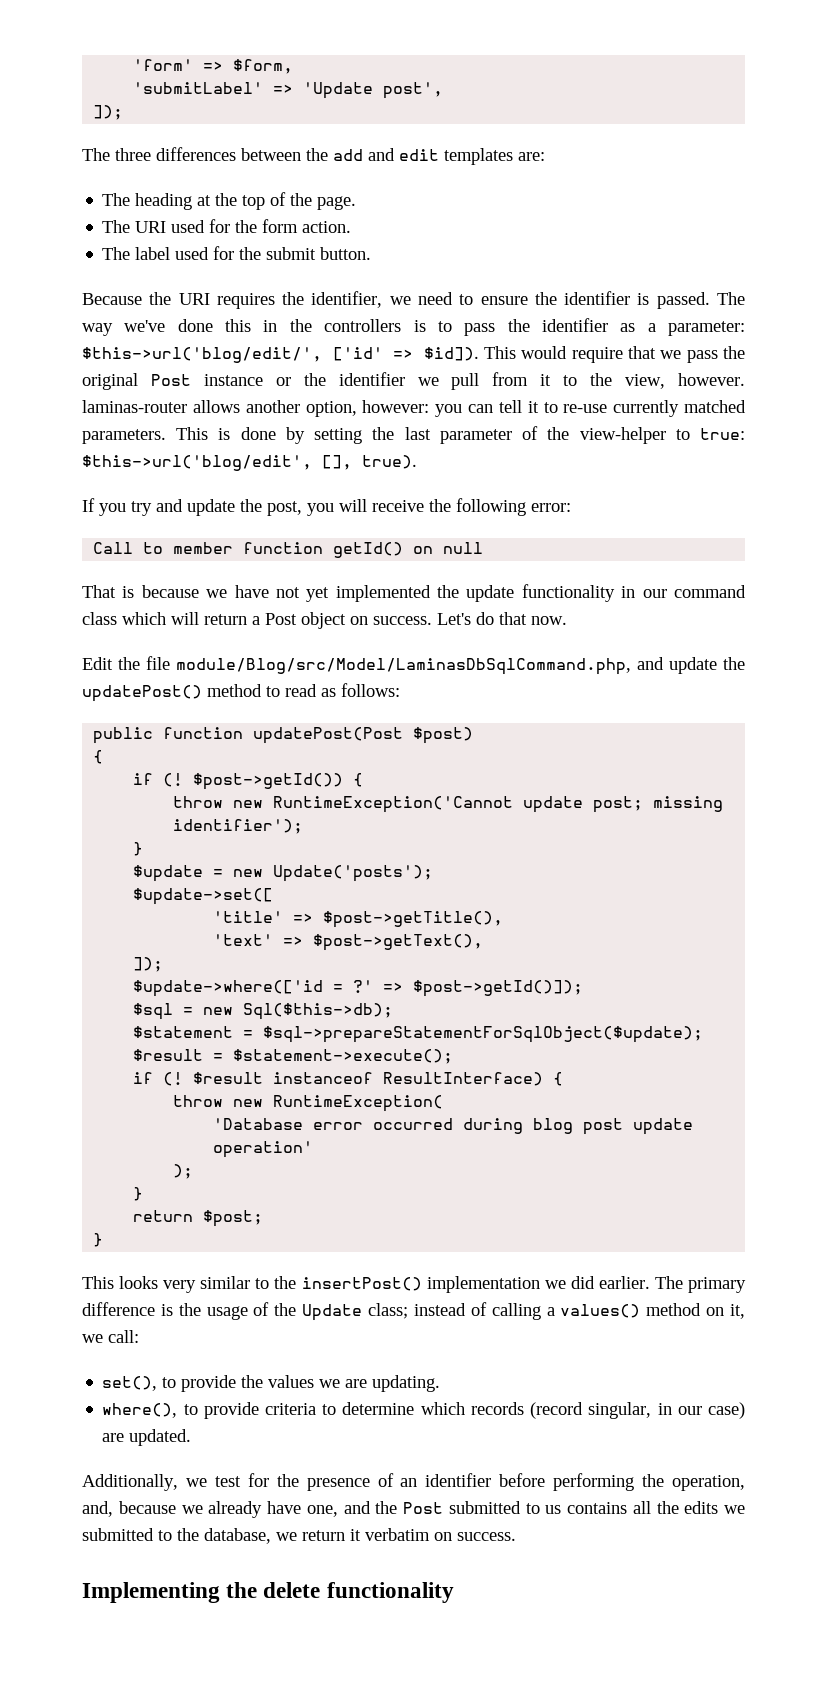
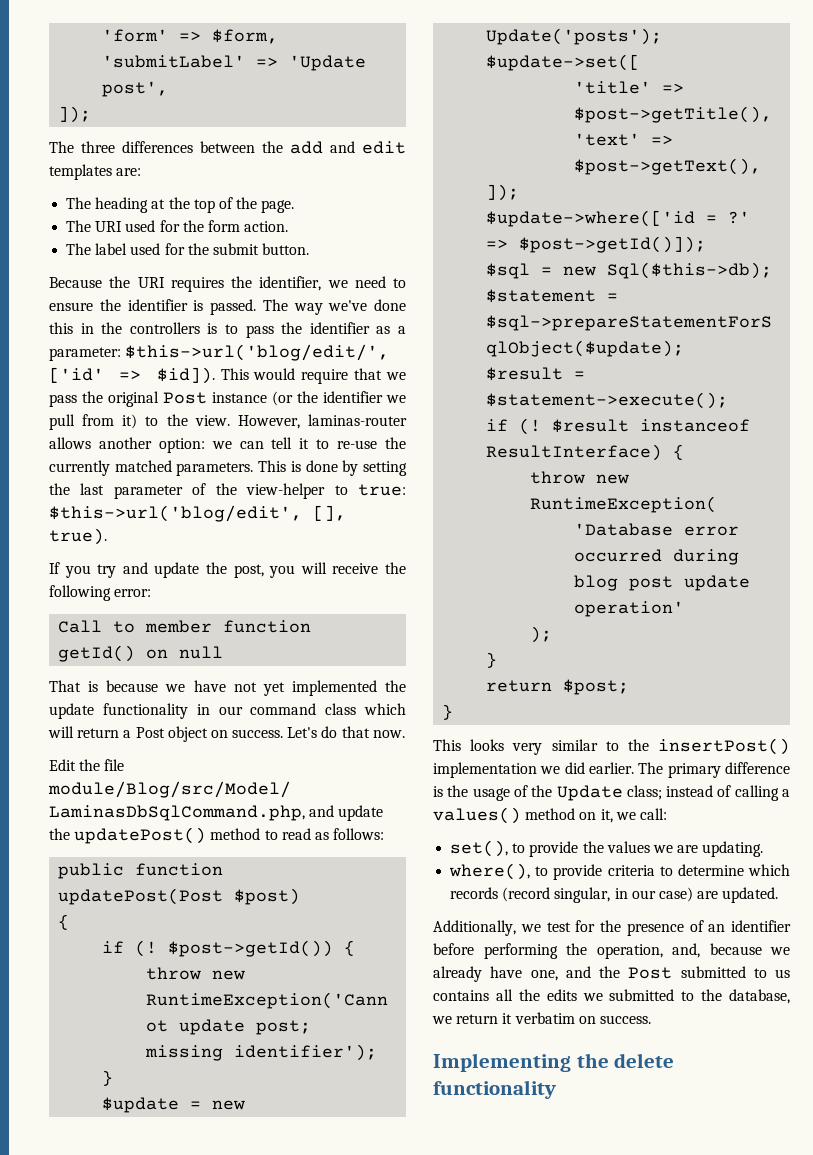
- This would require that we pass the original Post instance or the identifier we pull from it to the view, however. laminas-router allows another option, however: you can tell it to re-use currently matched parameters.
+ This would require that we pass the original Post instance (or the identifier we pull from it) to the view. However, laminas-router allows another option: we can tell it to re-use the currently matched parameters.

